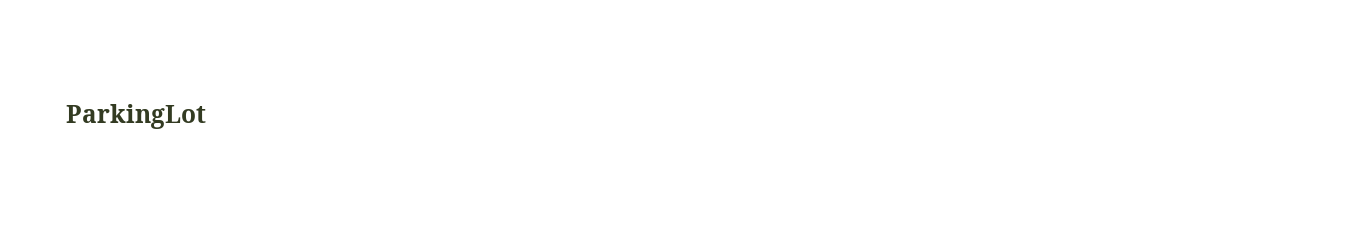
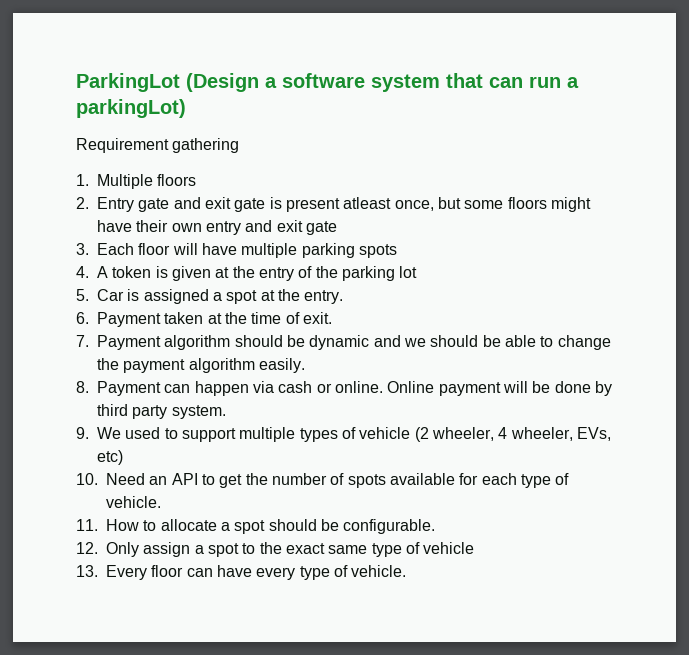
- ParkingLot
+ ParkingLot (Design a software system that can run a parkingLot)
+ Requirement gathering
+ 1. Multiple floors
+ 2. Entry gate and exit gate is present atleast once, but some floors might have their own entry and exit gate
+ 3. Each floor will have multiple parking spots
+ 4. A token is given at the entry of the parking lot
+ 5. Car is assigned a spot at the entry.
+ 6. Payment taken at the time of exit.
+ 7. Payment algorithm should be dynamic and we should be able to change the payment algorithm easily.
+ 8. Payment can happen via cash or online. Online payment will be done by third party system.
+ 9. We used to support multiple types of vehicle (2 wheeler, 4 wheeler, EVs, etc)
+ 10. Need an API to get the number of spots available for each type of vehicle.
+ 11. How to allocate a spot should be configurable.
+ 12. Only assign a spot to the exact same type of vehicle
+ 13. Every floor can have every type of vehicle.

